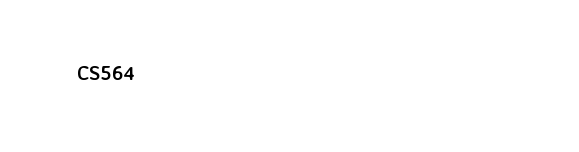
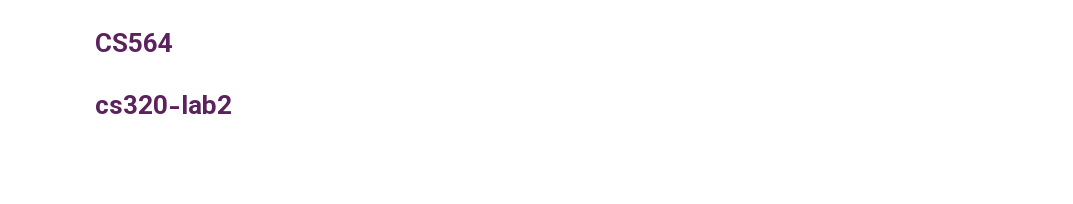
+ cs320-lab2

